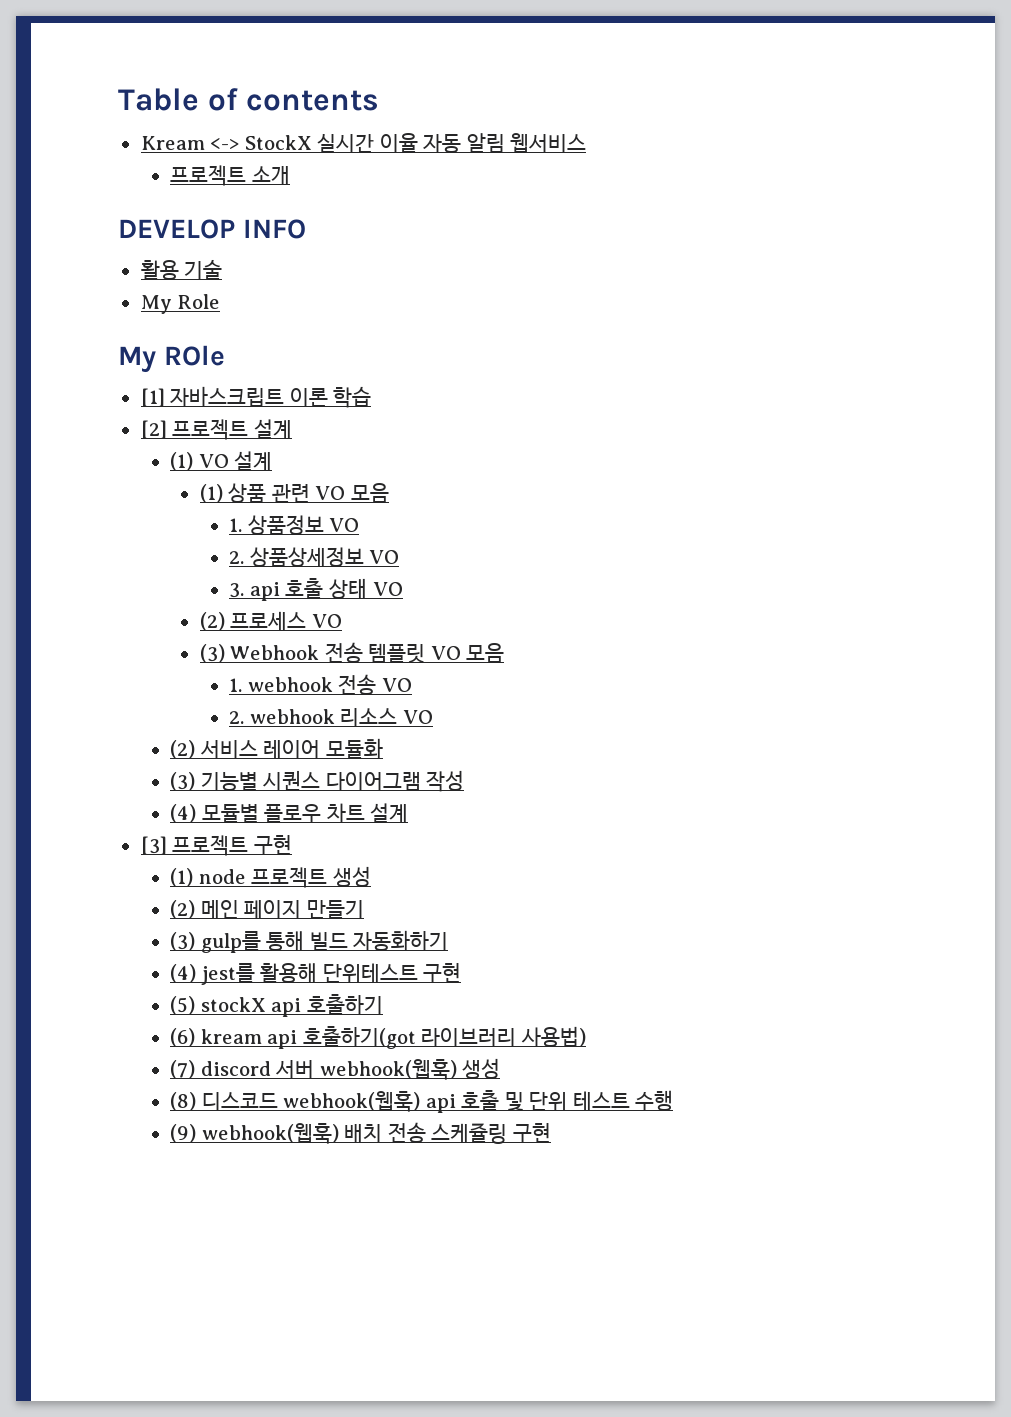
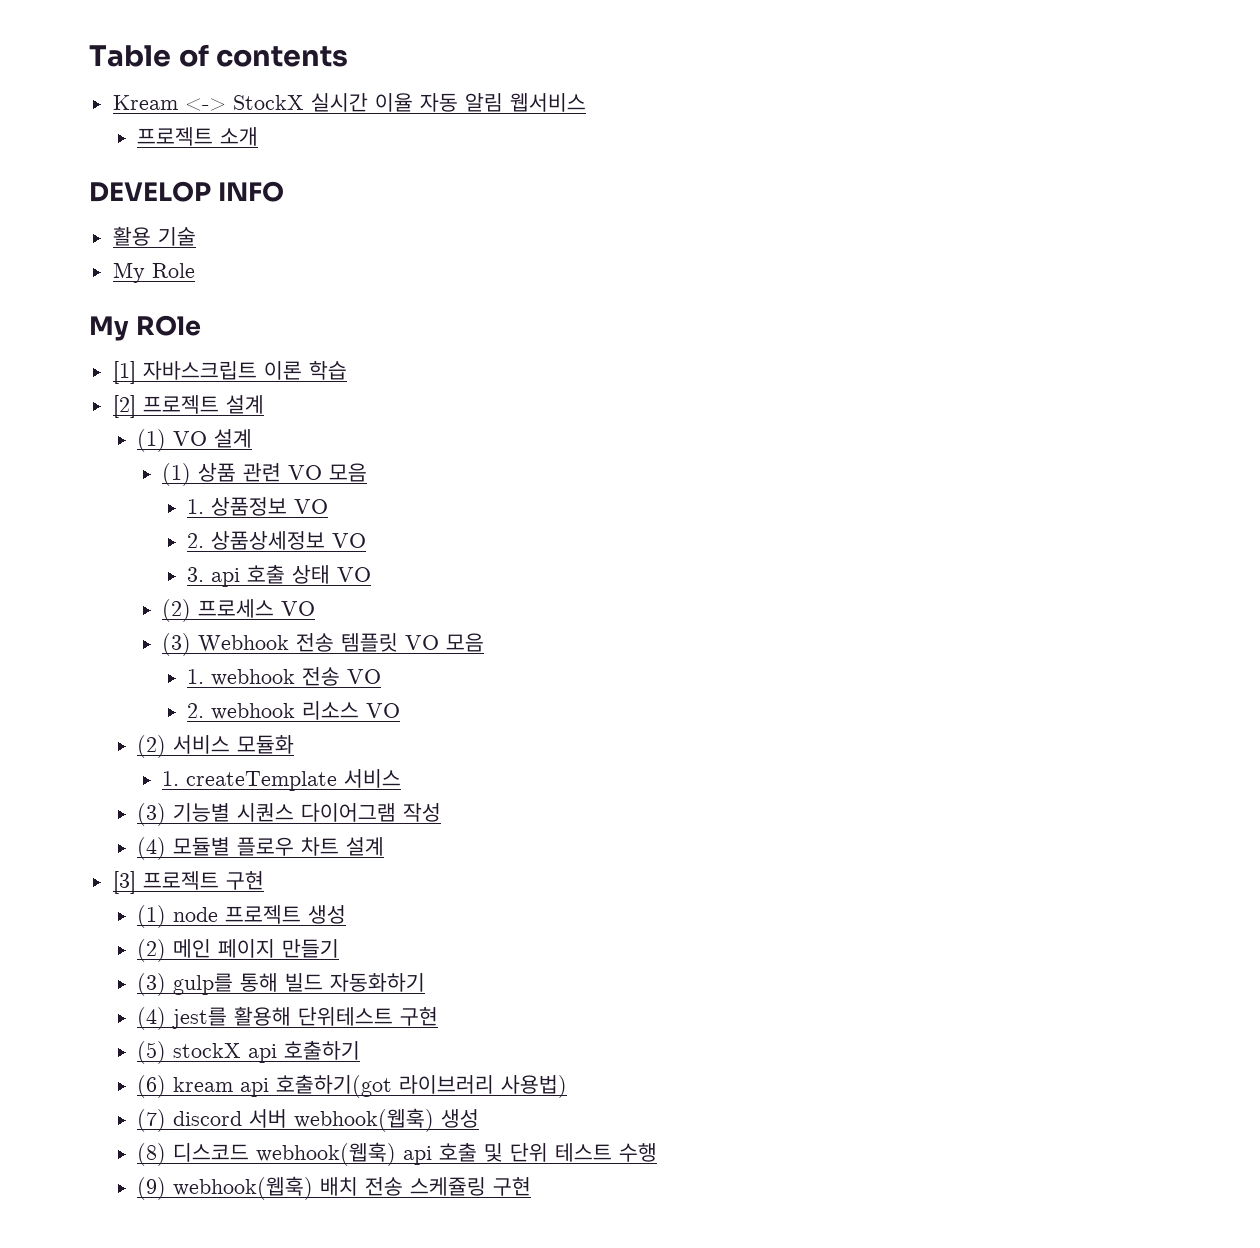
- (2) 서비스 레이어 모듈화
+ (2) 서비스 모듈화
+ 1. createTemplate 서비스

